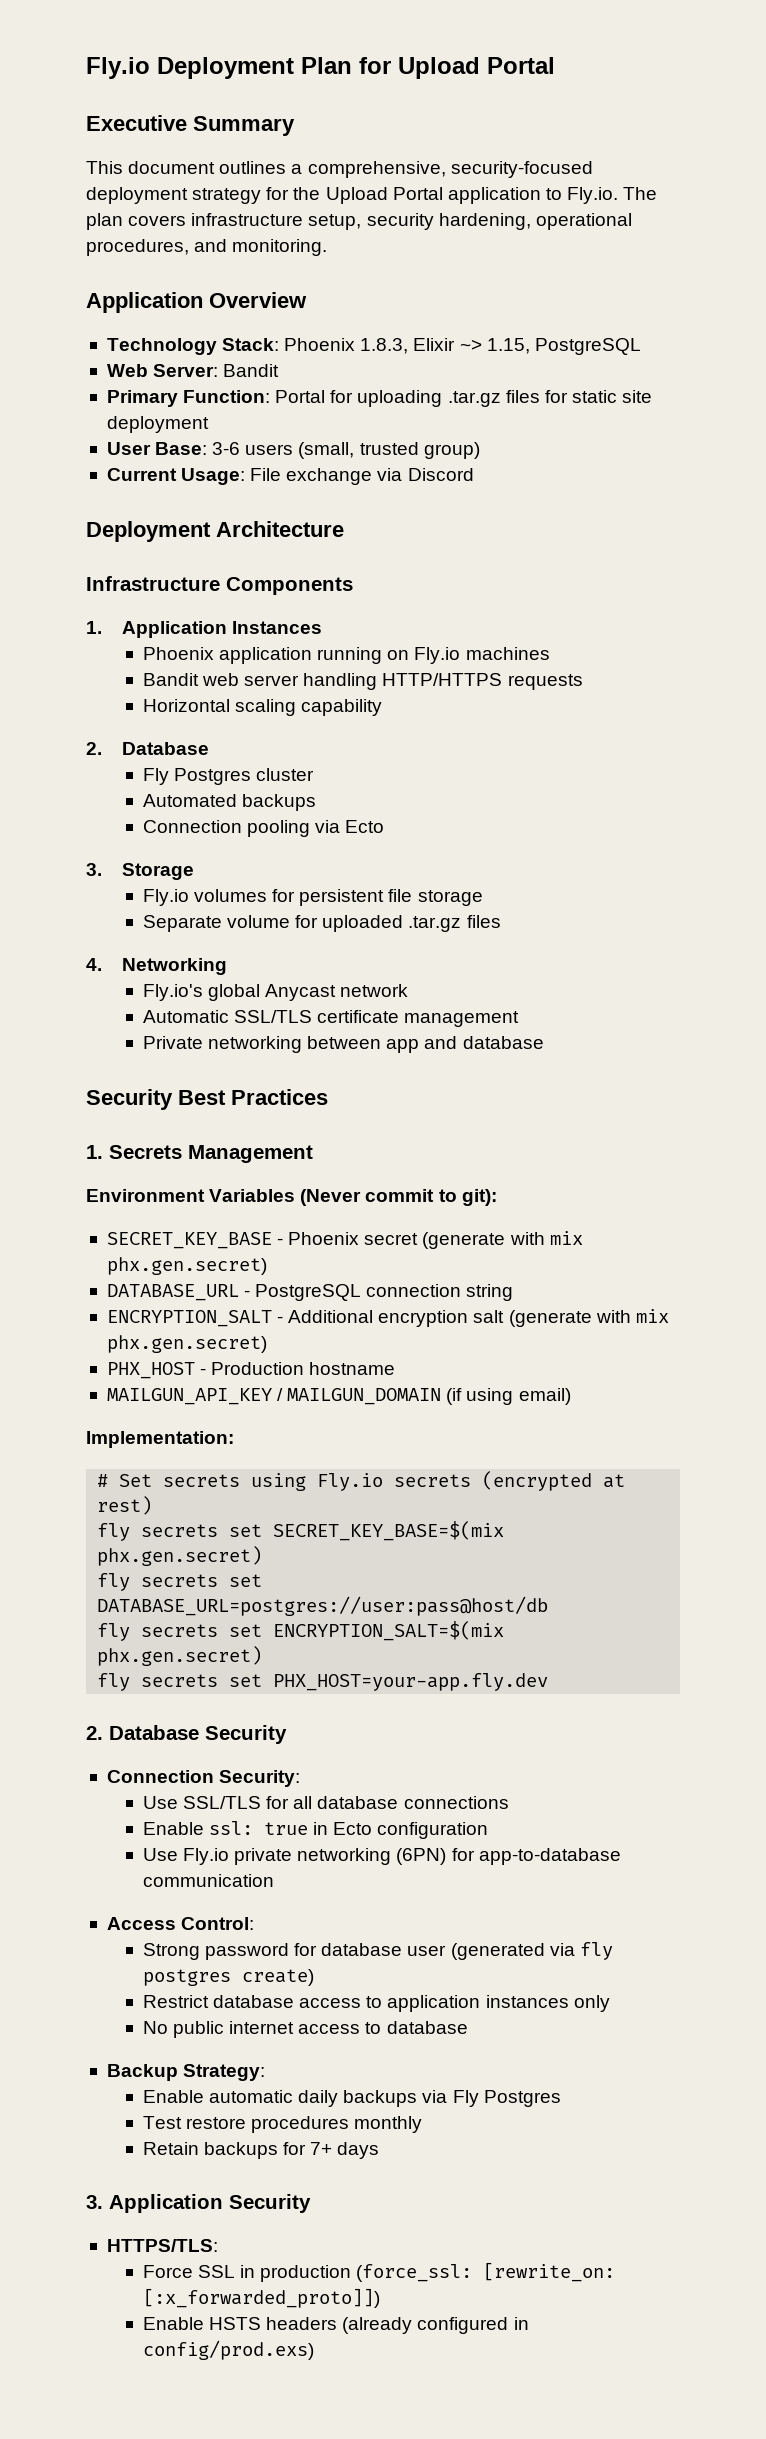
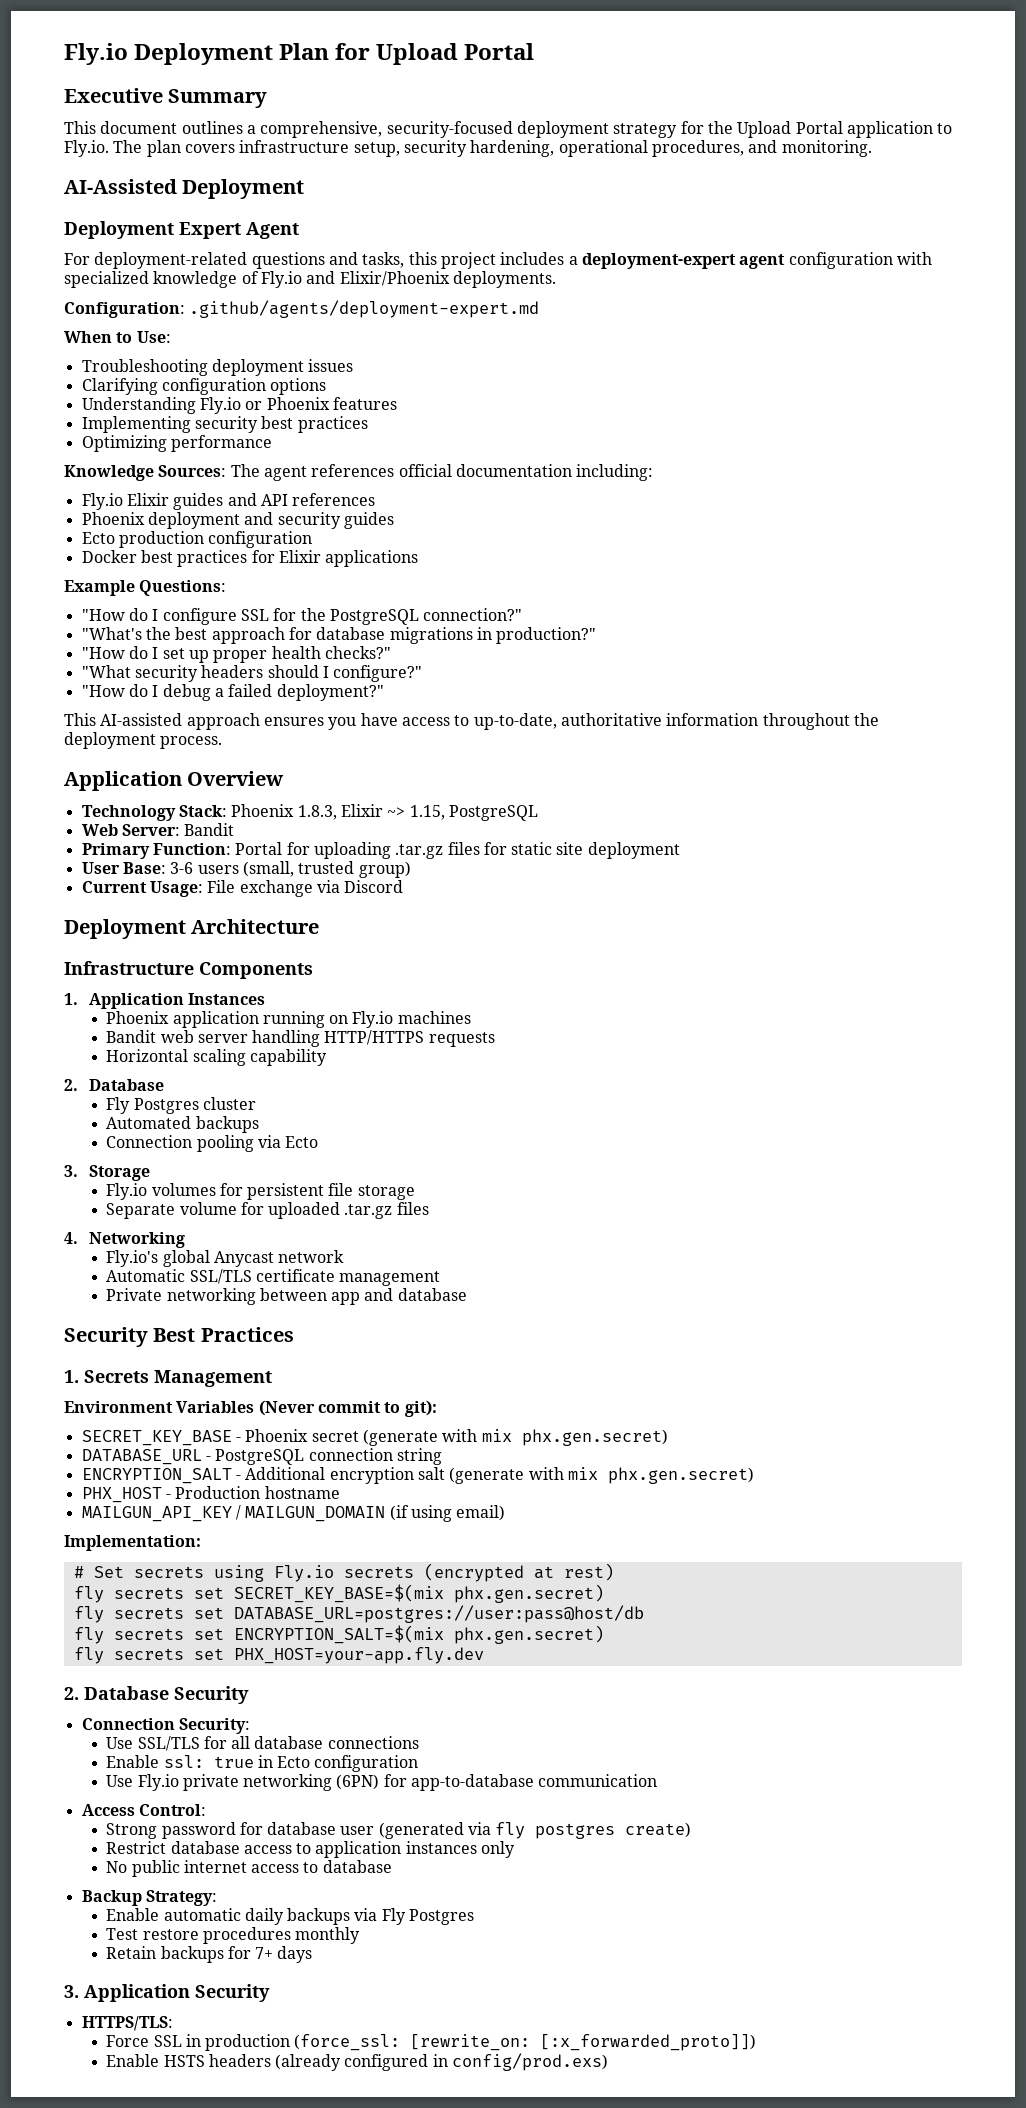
+ AI-Assisted Deployment
+ Deployment Expert Agent
+ For deployment-related questions and tasks, this project includes a deployment-expert agent configuration with specialized knowledge of Fly.io and Elixir/Phoenix deployments.
+ Configuration: .github/agents/deployment-expert.md
+ When to Use:
+ Troubleshooting deployment issues
+ Clarifying configuration options
+ Understanding Fly.io or Phoenix features
+ Implementing security best practices
+ Optimizing performance
+ Knowledge Sources: The agent references official documentation including:
+ Fly.io Elixir guides and API references
+ Phoenix deployment and security guides
+ Ecto production configuration
+ Docker best practices for Elixir applications
+ Example Questions:
+ "How do I configure SSL for the PostgreSQL connection?"
+ "What's the best approach for database migrations in production?"
+ "How do I set up proper health checks?"
+ "What security headers should I configure?"
+ "How do I debug a failed deployment?"
+ This AI-assisted approach ensures you have access to up-to-date, authoritative information throughout the deployment process.

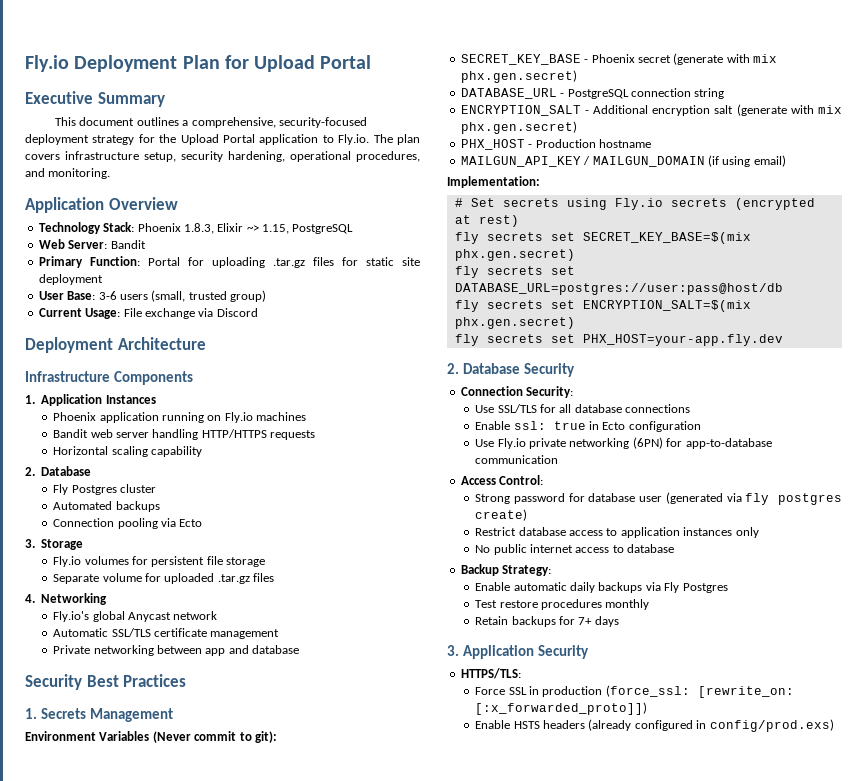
- AI-Assisted Deployment
- Deployment Expert Agent
- For deployment-related questions and tasks, this project includes a deployment-expert agent configuration with specialized knowledge of Fly.io and Elixir/Phoenix deployments.
- Configuration: .github/agents/deployment-expert.md
- When to Use:
- Troubleshooting deployment issues
- Clarifying configuration options
- Understanding Fly.io or Phoenix features
- Implementing security best practices
- Optimizing performance
- Knowledge Sources: The agent references official documentation including:
- Fly.io Elixir guides and API references
- Phoenix deployment and security guides
- Ecto production configuration
- Docker best practices for Elixir applications
- Example Questions:
- "How do I configure SSL for the PostgreSQL connection?"
- "What's the best approach for database migrations in production?"
- "How do I set up proper health checks?"
- "What security headers should I configure?"
- "How do I debug a failed deployment?"
- This AI-assisted approach ensures you have access to up-to-date, authoritative information throughout the deployment process.

